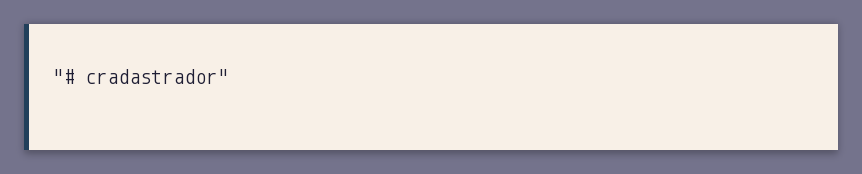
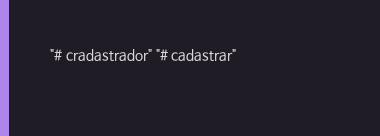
- "# cradastrador"
+ "# cradastrador" "# cadastrar"

